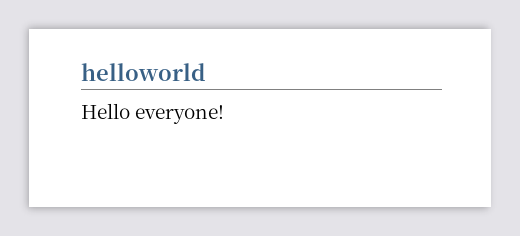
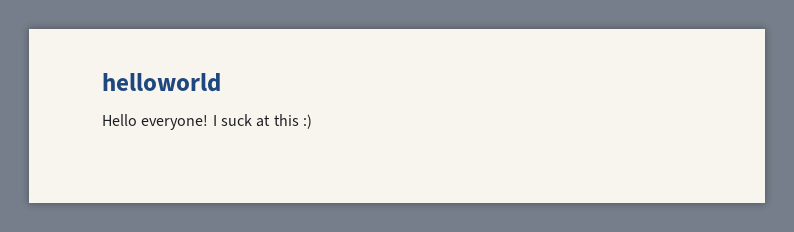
+ I suck at this :)

